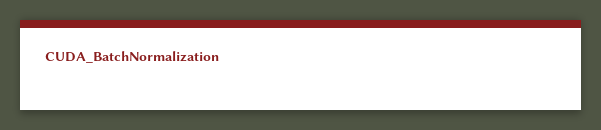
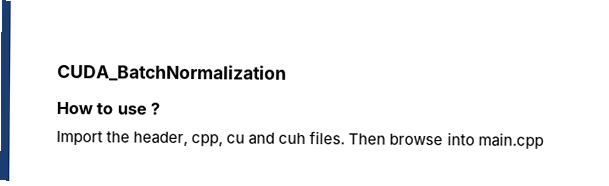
+ How to use ?
+ Import the header, cpp, cu and cuh files. Then browse into main.cpp

